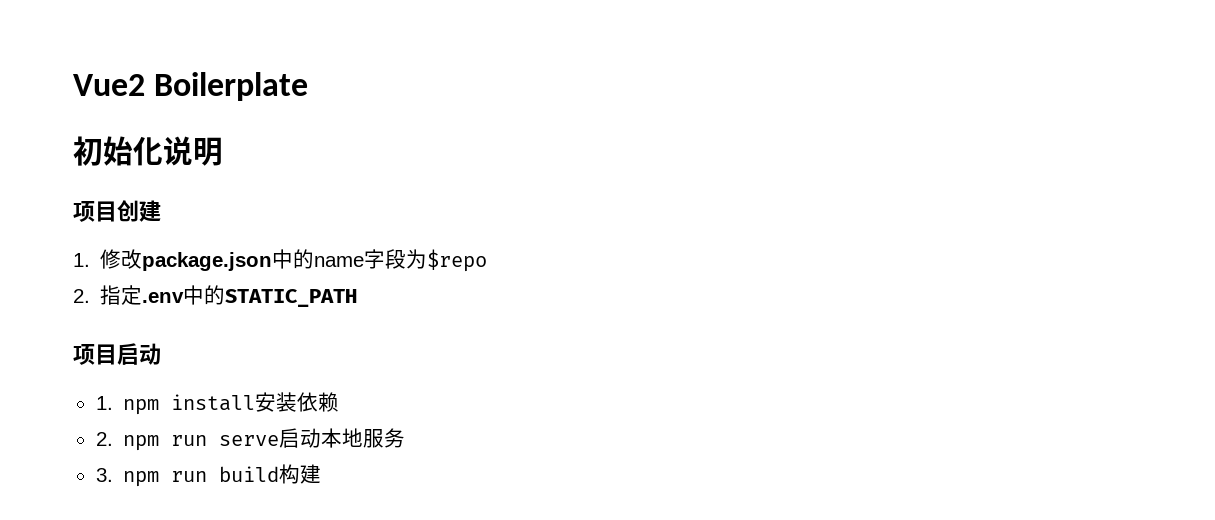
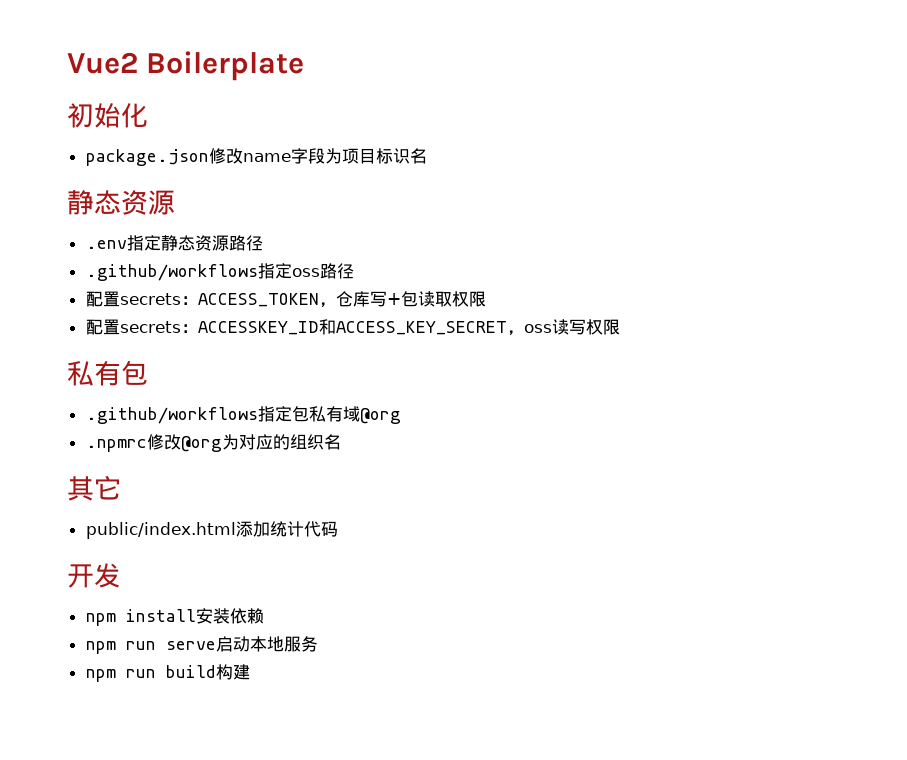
- 初始化说明
- 项目创建
- 1.修改package.json中的name字段为$repo
- 2.指定.env中的STATIC_PATH
- 项目启动
- 1. npm install安装依赖
+ 初始化
+ package.json修改name字段为项目标识名
+ 静态资源
+ .env指定静态资源路径
+ .github/workflows指定oss路径
+ 配置secrets：ACCESS_TOKEN，仓库写+包读取权限
+ 配置secrets：ACCESSKEY_ID和ACCESS_KEY_SECRET，oss读写权限
+ 私有包
+ .github/workflows指定包私有域@org
+ .npmrc修改@org为对应的组织名
+ 其它
+ public/index.html添加统计代码
+ 开发
+ npm install安装依赖
- 2. npm run serve启动本地服务
+ npm run serve启动本地服务
- 3. npm run build构建
+ npm run build构建

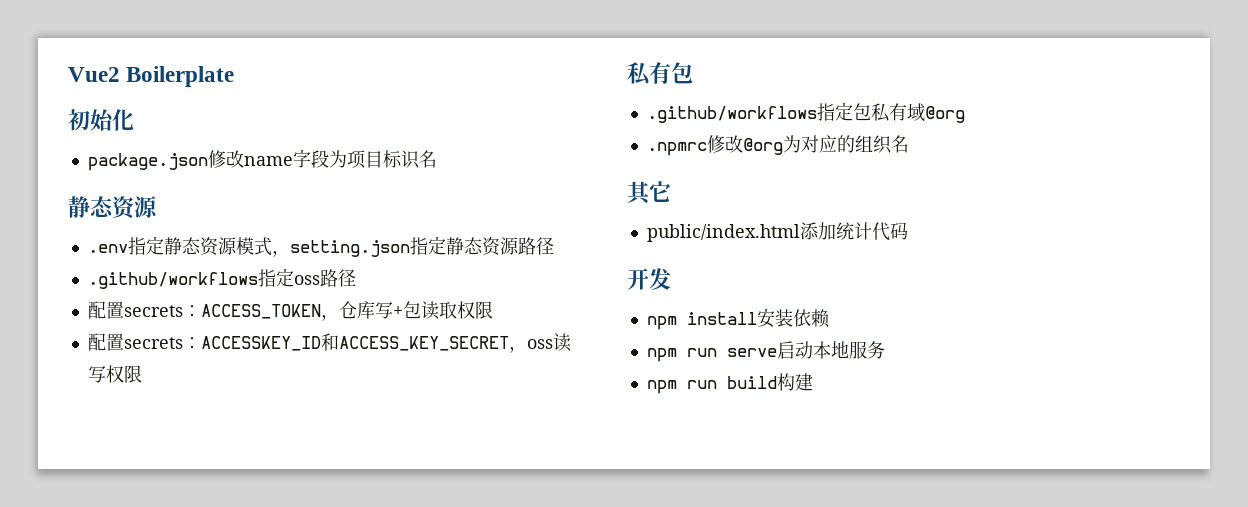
- .env指定静态资源路径
+ .env指定静态资源模式，setting.json指定静态资源路径

